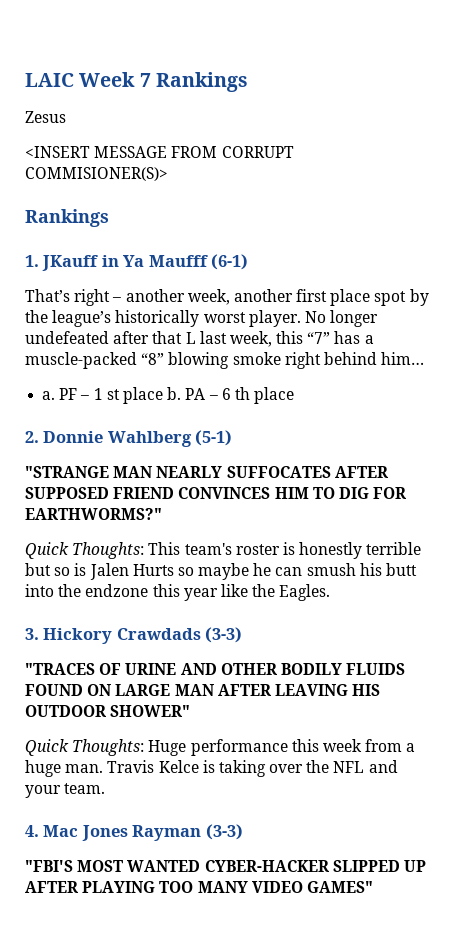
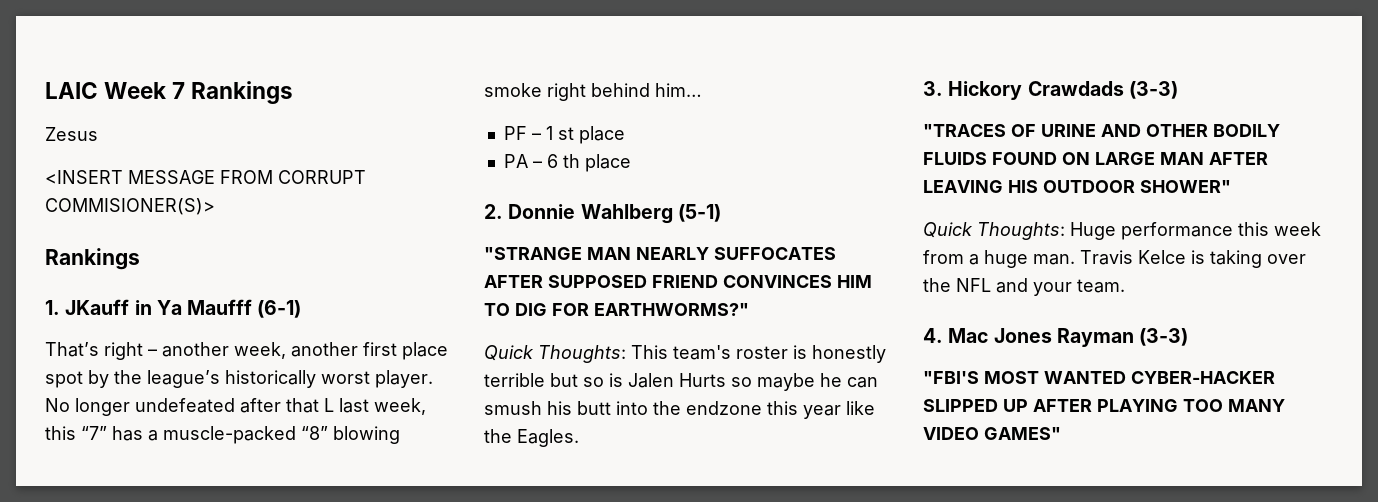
- a. PF – 1 st place b. PA – 6 th place
+ PF – 1 st place
+ PA – 6 th place

